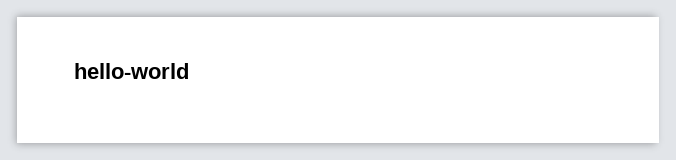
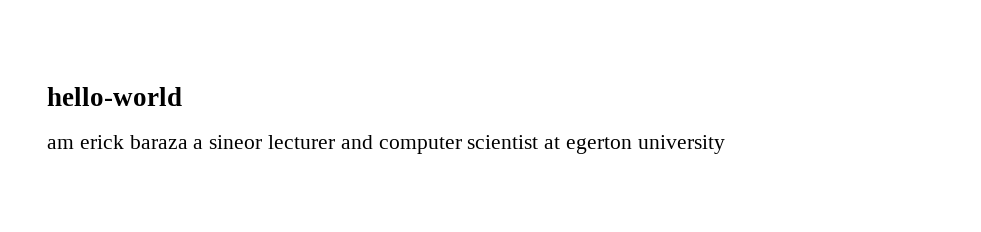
+ am erick baraza a sineor lecturer and computer scientist at egerton university

